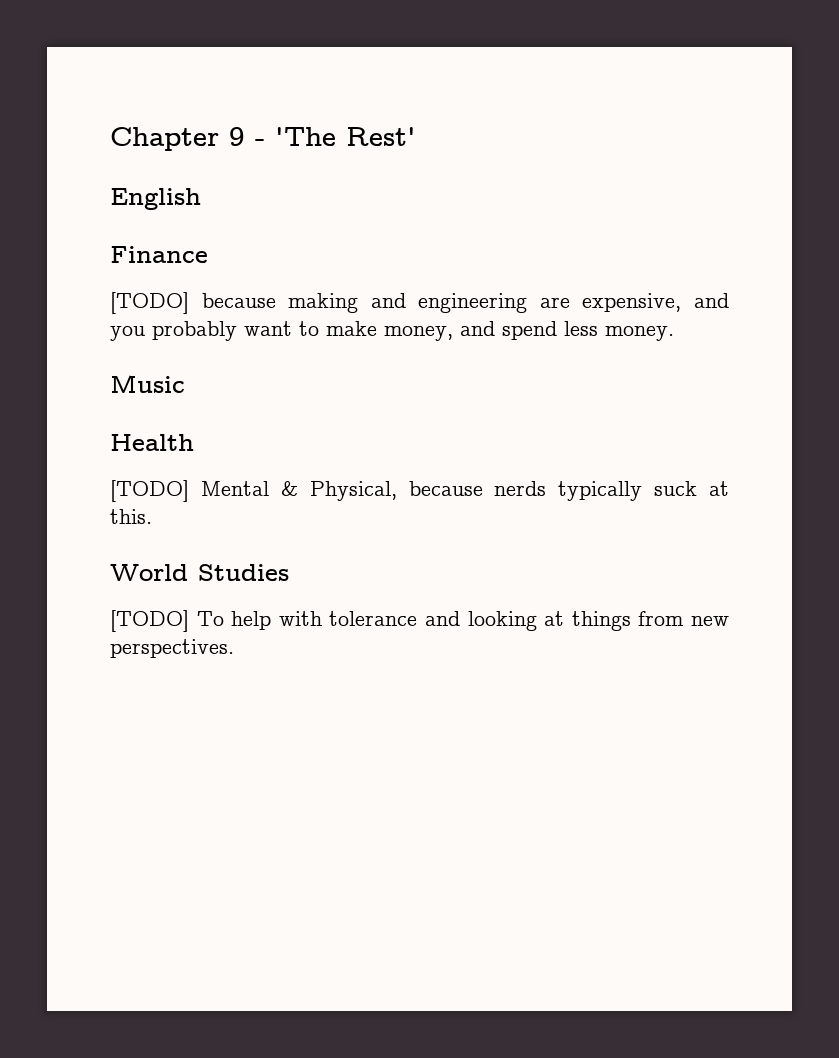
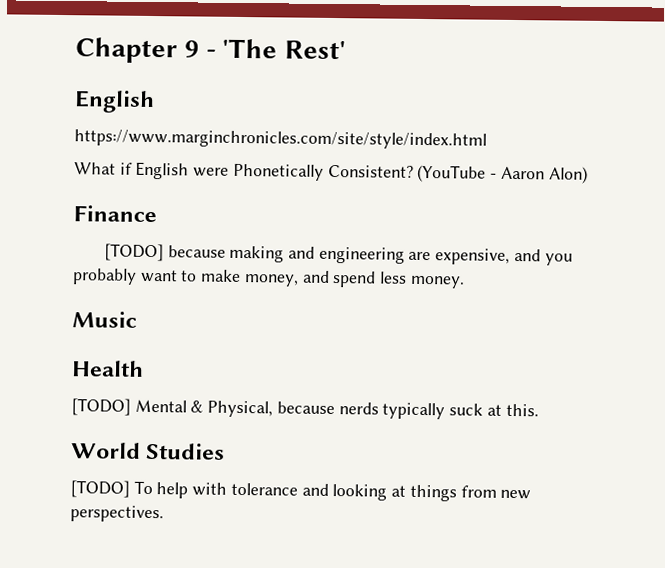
+ https://www.marginchronicles.com/site/style/index.html
+ What if English were Phonetically Consistent? (YouTube - Aaron Alon)

